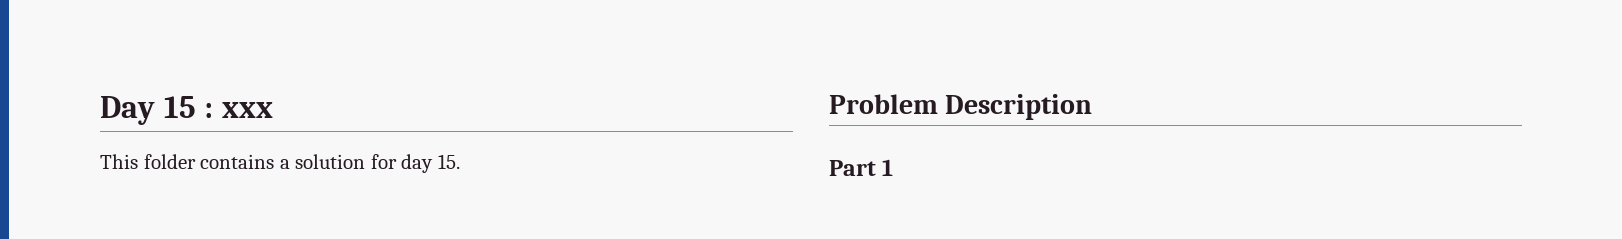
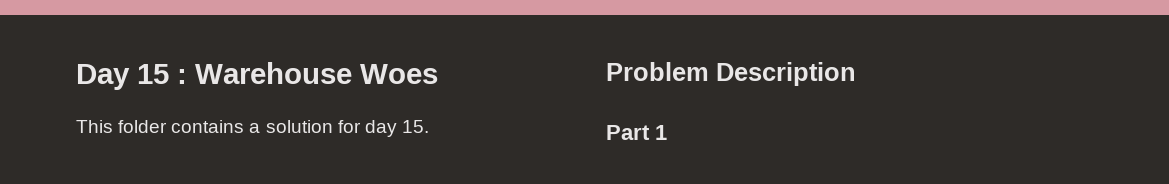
- Day 15 : xxx
+ Day 15 : Warehouse Woes

